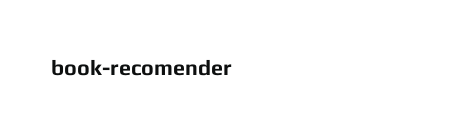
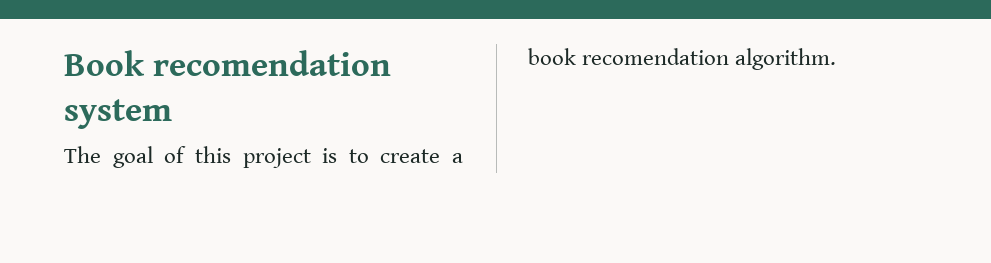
- book-recomender
+ Book recomendation system
+ The goal of this project is to create a book recomendation algorithm.

